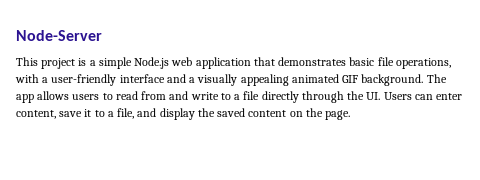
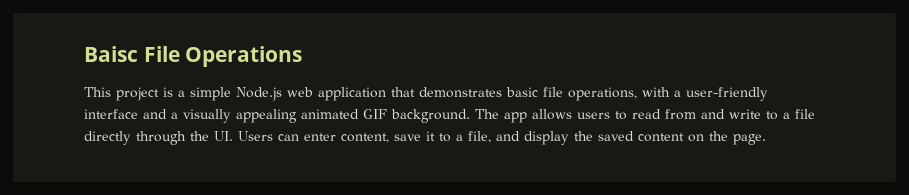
- Node-Server
+ Baisc File Operations

